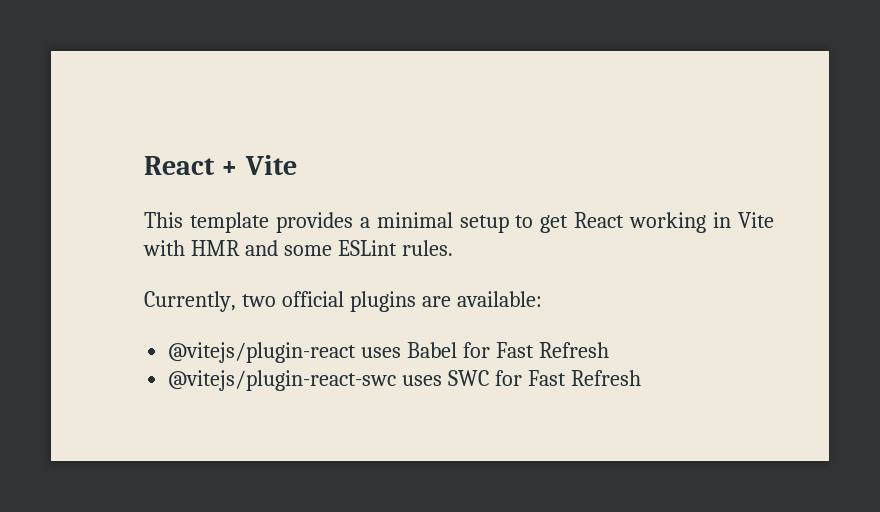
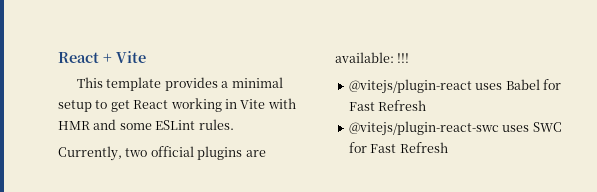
- Currently, two official plugins are available:
+ Currently, two official plugins are available: !!!

